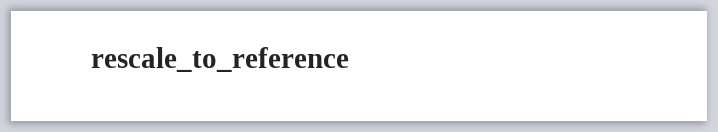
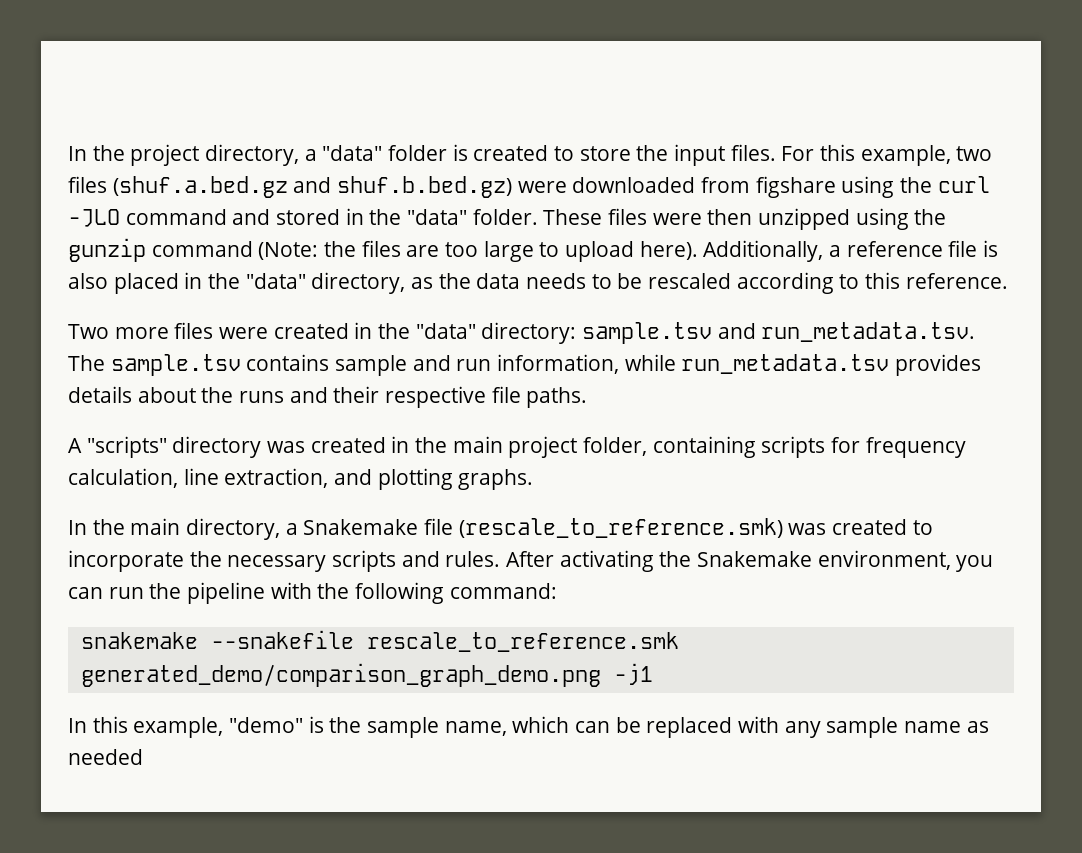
- rescale_to_reference
+ In the project directory, a "data" folder is created to store the input files. For this example, two files (shuf.a.bed.gz and shuf.b.bed.gz) were downloaded from figshare using the curl -JLO command and stored in the "data" folder. These files were then unzipped using the gunzip command (Note: the files are too large to upload here). Additionally, a reference file is also placed in the "data" directory, as the data needs to be rescaled according to this reference.
+ Two more files were created in the "data" directory: sample.tsv and run_metadata.tsv. The sample.tsv contains sample and run information, while run_metadata.tsv provides details about the runs and their respective file paths.
+ A "scripts" directory was created in the main project folder, containing scripts for frequency calculation, line extraction, and plotting graphs.
+ In the main directory, a Snakemake file (rescale_to_reference.smk) was created to incorporate the necessary scripts and rules. After activating the Snakemake environment, you can run the pipeline with the following command:
+ snakemake --snakefile rescale_to_reference.smk generated_demo/comparison_graph_demo.png -j1
+ In this example, "demo" is the sample name, which can be replaced with any sample name as needed

